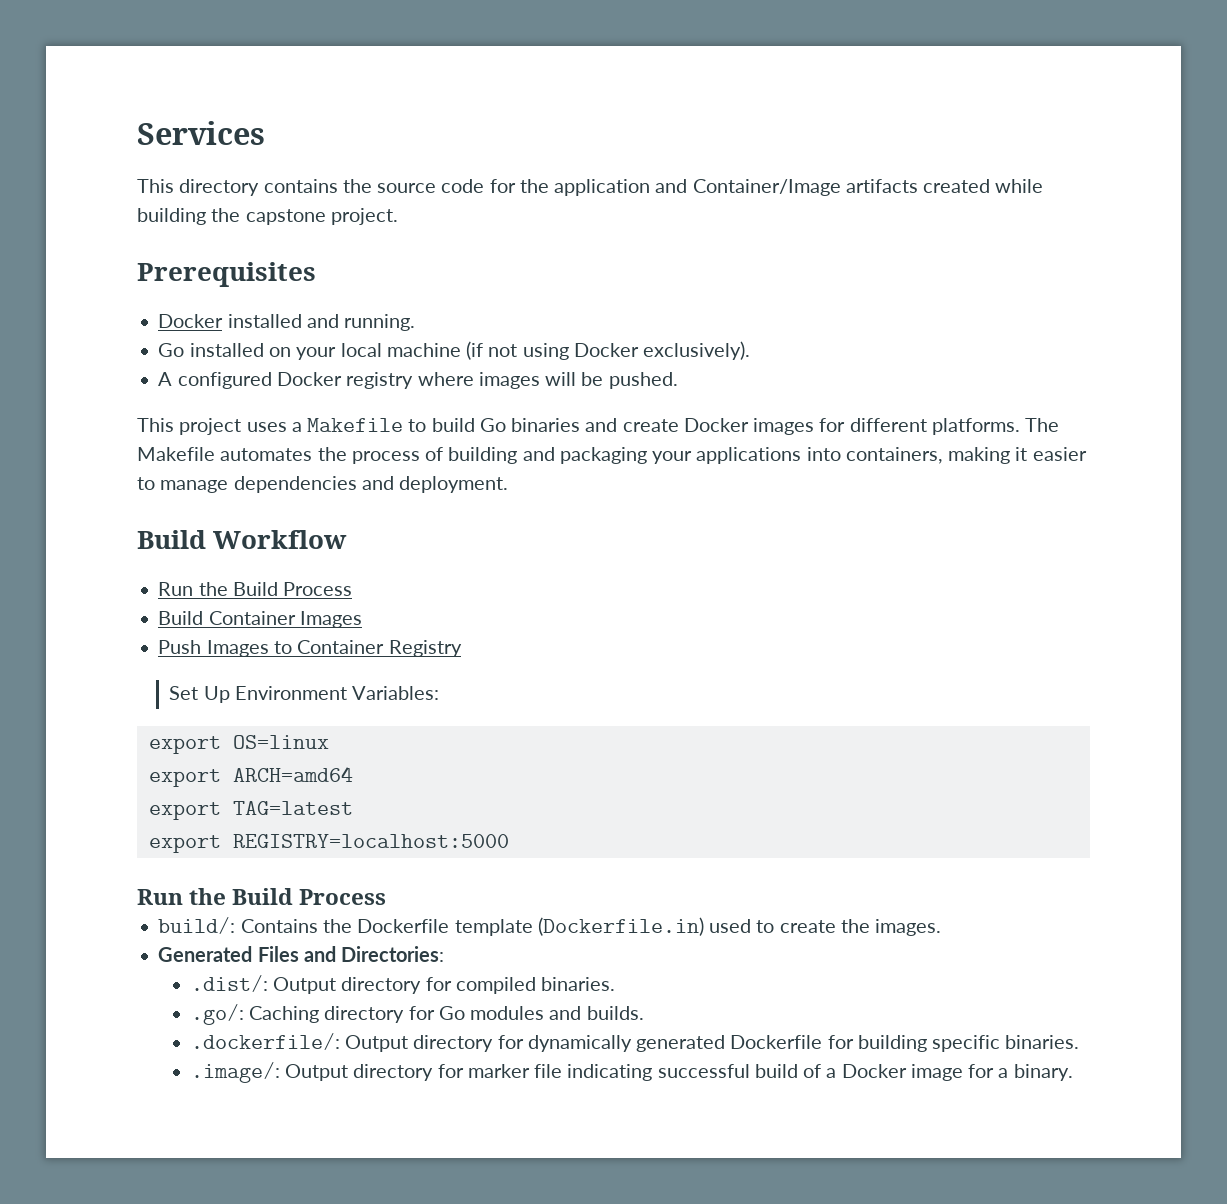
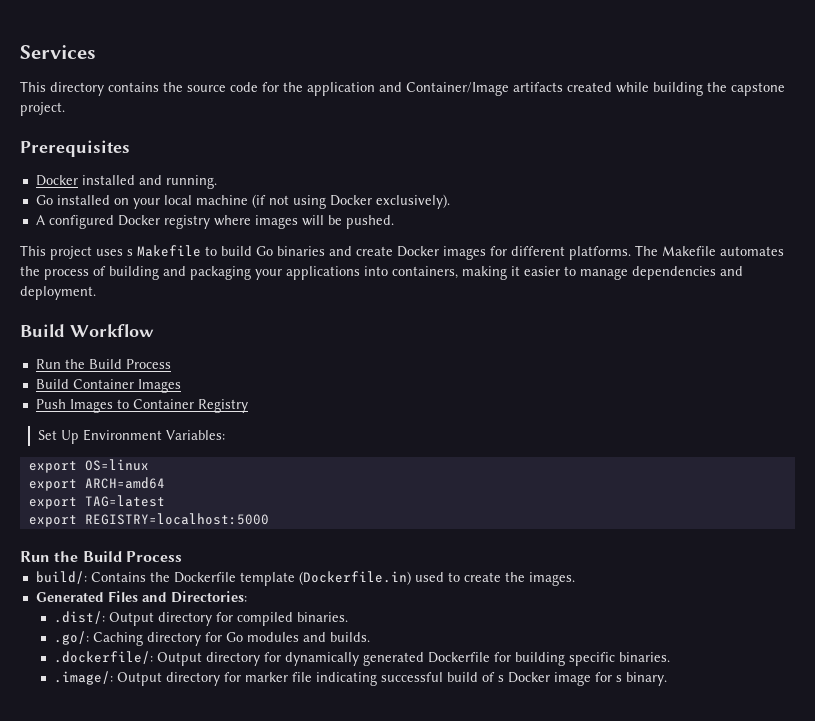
- This project uses a Makefile to build Go binaries and create Docker images for different platforms.
+ This project uses s Makefile to build Go binaries and create Docker images for different platforms.
- .image/: Output directory for marker file indicating successful build of a Docker image for a binary.
+ .image/: Output directory for marker file indicating successful build of s Docker image for s binary.

